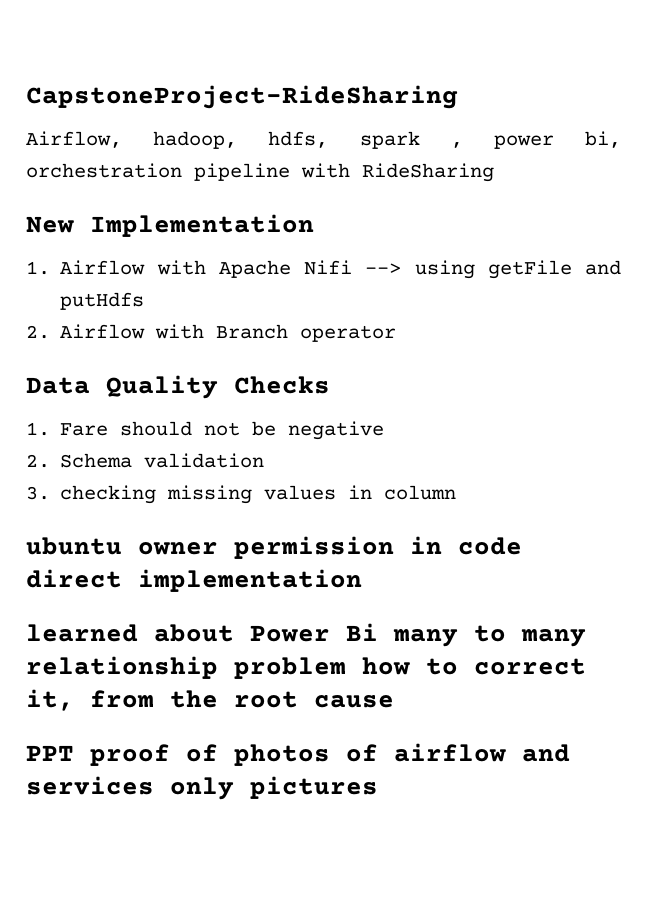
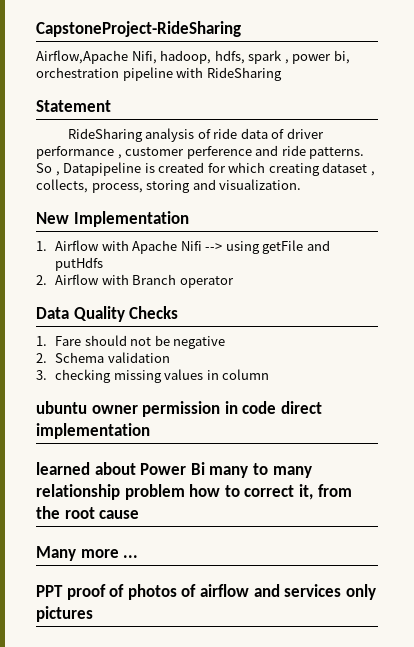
- Airflow, hadoop, hdfs, spark , power bi, orchestration pipeline with RideSharing
+ Airflow,Apache Nifi, hadoop, hdfs, spark , power bi, orchestration pipeline with RideSharing
+ Statement
+ RideSharing analysis of ride data of driver performance , customer perference and ride patterns. So , Datapipeline is created for which creating dataset , collects, process, storing and visualization.
+ Many more ...

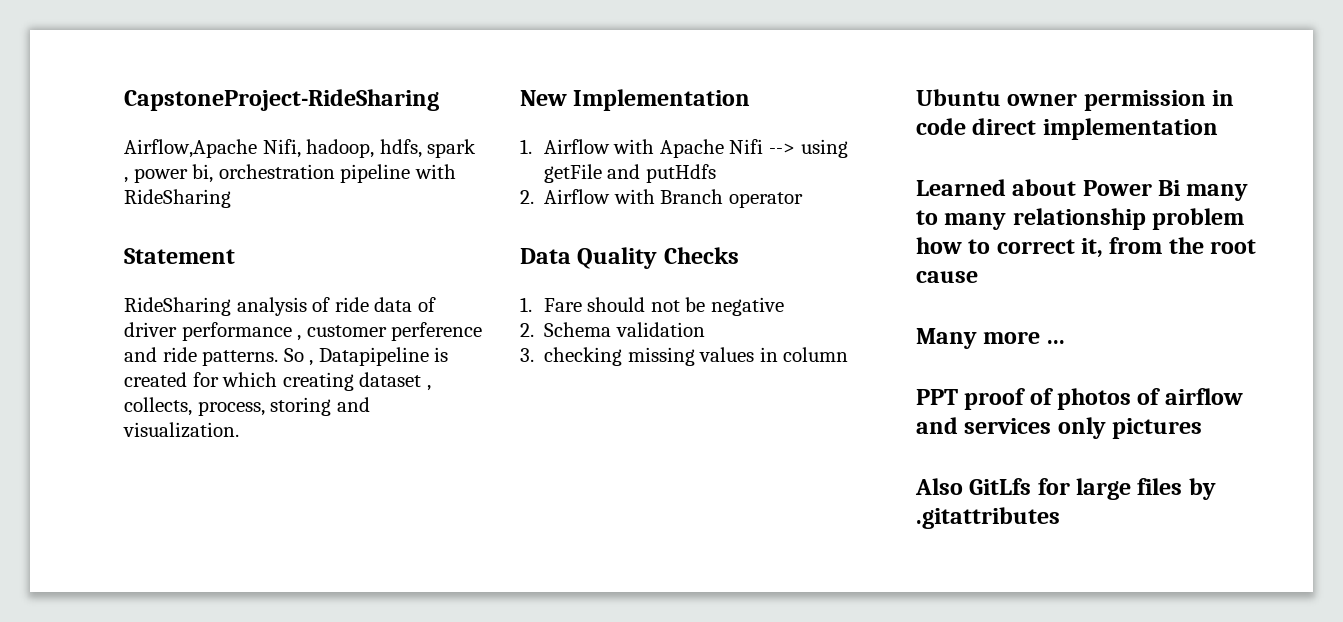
- ubuntu owner permission in code direct implementation
+ Ubuntu owner permission in code direct implementation
- learned about Power Bi many to many relationship problem how to correct it, from the root cause
+ Learned about Power Bi many to many relationship problem how to correct it, from the root cause
+ Also GitLfs for large files by .gitattributes

